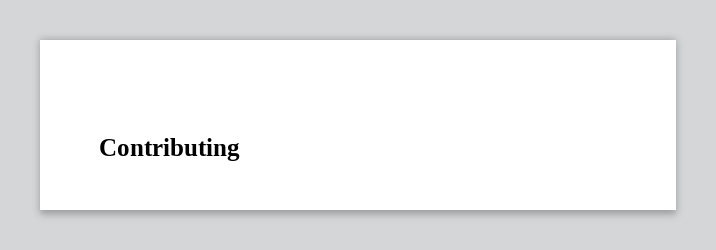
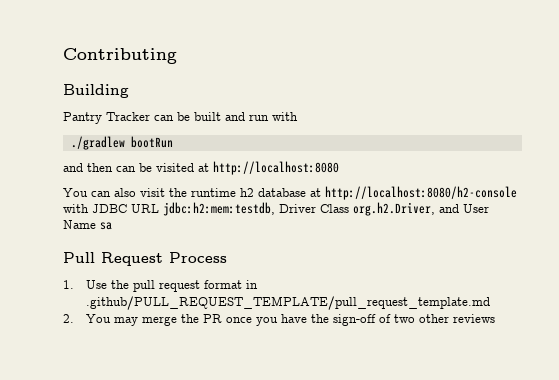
+ Building
+ Pantry Tracker can be built and run with
+ ./gradlew bootRun
+ and then can be visited at http://localhost:8080
+ You can also visit the runtime h2 database at http://localhost:8080/h2-console with JDBC URL jdbc:h2:mem:testdb, Driver Class org.h2.Driver, and User Name sa
+ Pull Request Process
+ 1. Use the pull request format in .github/PULL_REQUEST_TEMPLATE/pull_request_template.md
+ 2. You may merge the PR once you have the sign-off of two other reviews

